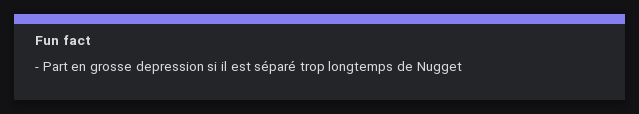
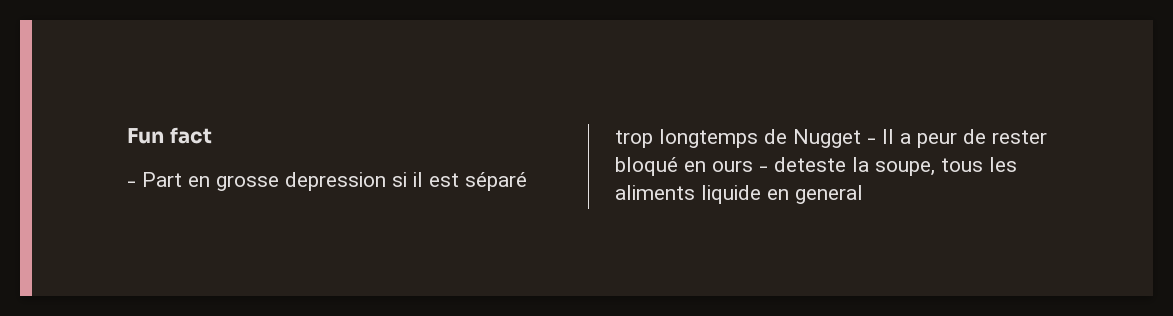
- - Part en grosse depression si il est séparé trop longtemps de Nugget
+ - Part en grosse depression si il est séparé trop longtemps de Nugget - Il a peur de rester bloqué en ours - deteste la soupe, tous les aliments liquide en general

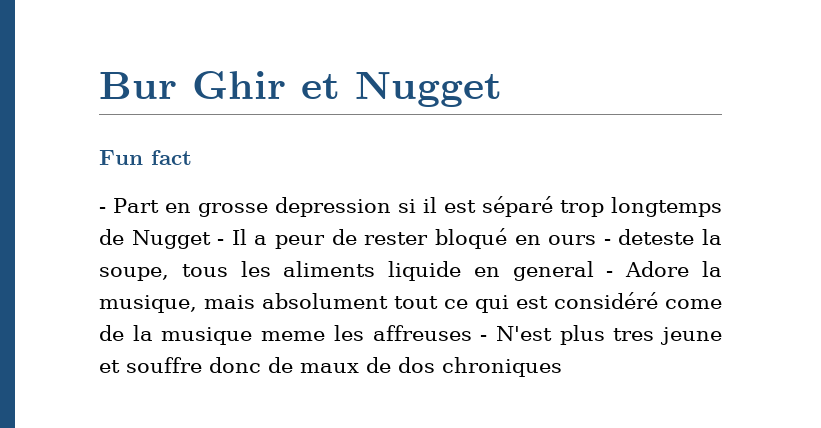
+ Bur Ghir et Nugget
- - Part en grosse depression si il est séparé trop longtemps de Nugget - Il a peur de rester bloqué en ours - deteste la soupe, tous les aliments liquide en general
+ - Part en grosse depression si il est séparé trop longtemps de Nugget - Il a peur de rester bloqué en ours - deteste la soupe, tous les aliments liquide en general - Adore la musique, mais absolument tout ce qui est considéré come de la musique meme les affreuses - N'est plus tres jeune et souffre donc de maux de dos chroniques

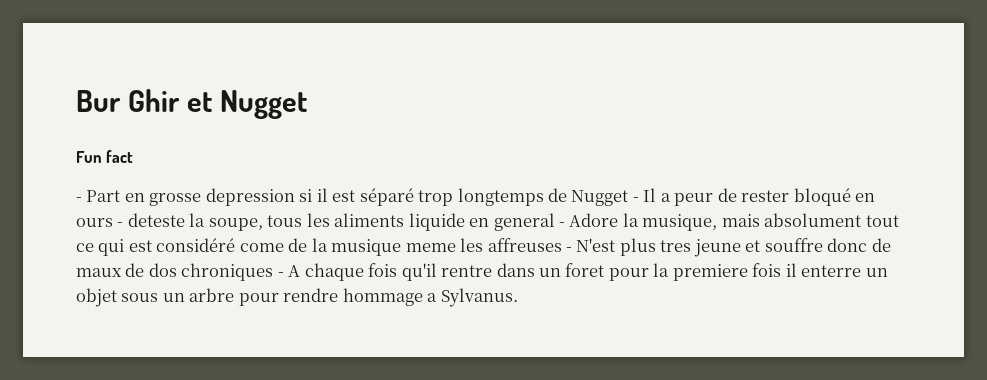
- - Part en grosse depression si il est séparé trop longtemps de Nugget - Il a peur de rester bloqué en ours - deteste la soupe, tous les aliments liquide en general - Adore la musique, mais absolument tout ce qui est considéré come de la musique meme les affreuses - N'est plus tres jeune et souffre donc de maux de dos chroniques
+ - Part en grosse depression si il est séparé trop longtemps de Nugget - Il a peur de rester bloqué en ours - deteste la soupe, tous les aliments liquide en general - Adore la musique, mais absolument tout ce qui est considéré come de la musique meme les affreuses - N'est plus tres jeune et souffre donc de maux de dos chroniques - A chaque fois qu'il rentre dans un foret pour la premiere fois il enterre un objet sous un arbre pour rendre hommage a Sylvanus.

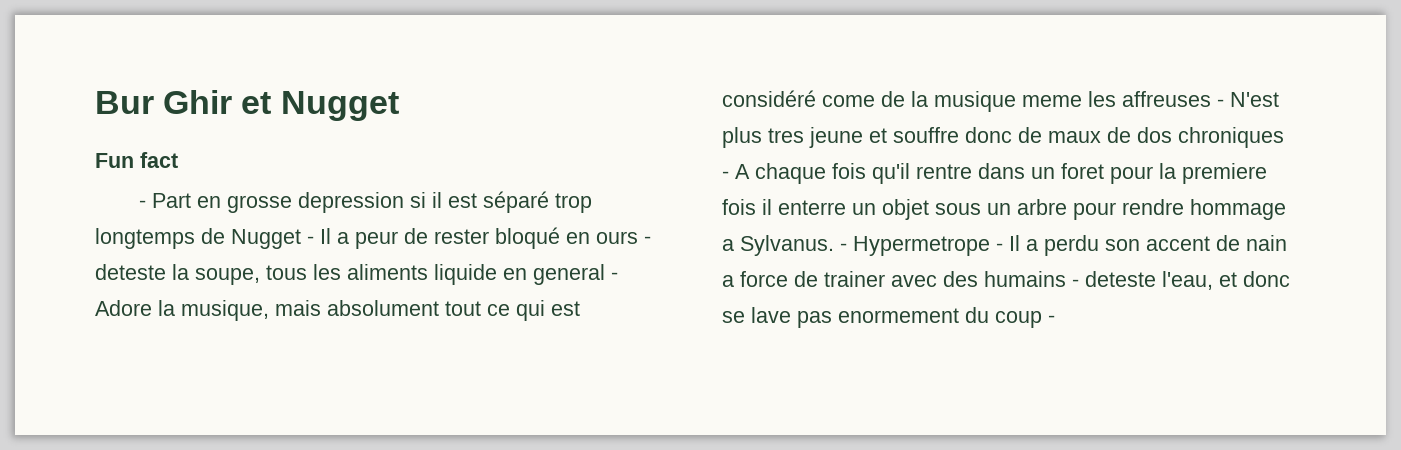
+ - Hypermetrope - Il a perdu son accent de nain a force de trainer avec des humains - deteste l'eau, et donc se lave pas enormement du coup -

